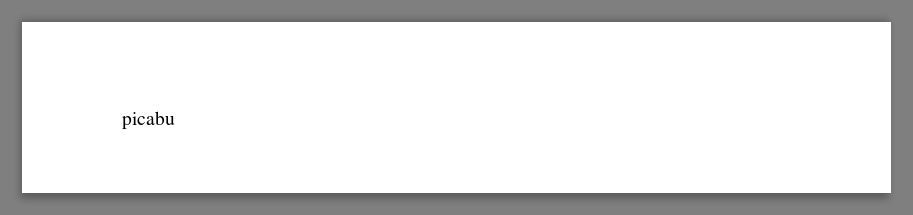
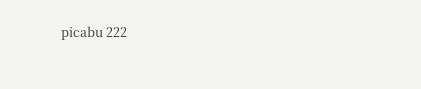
- picabu
+ picabu 222

